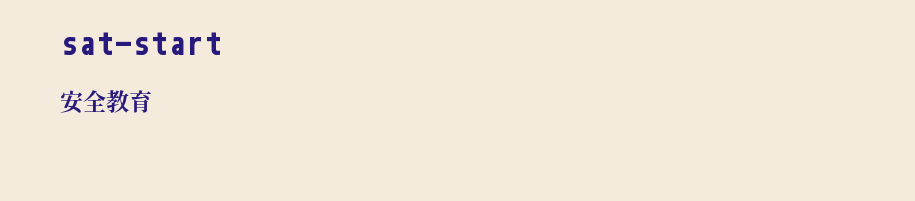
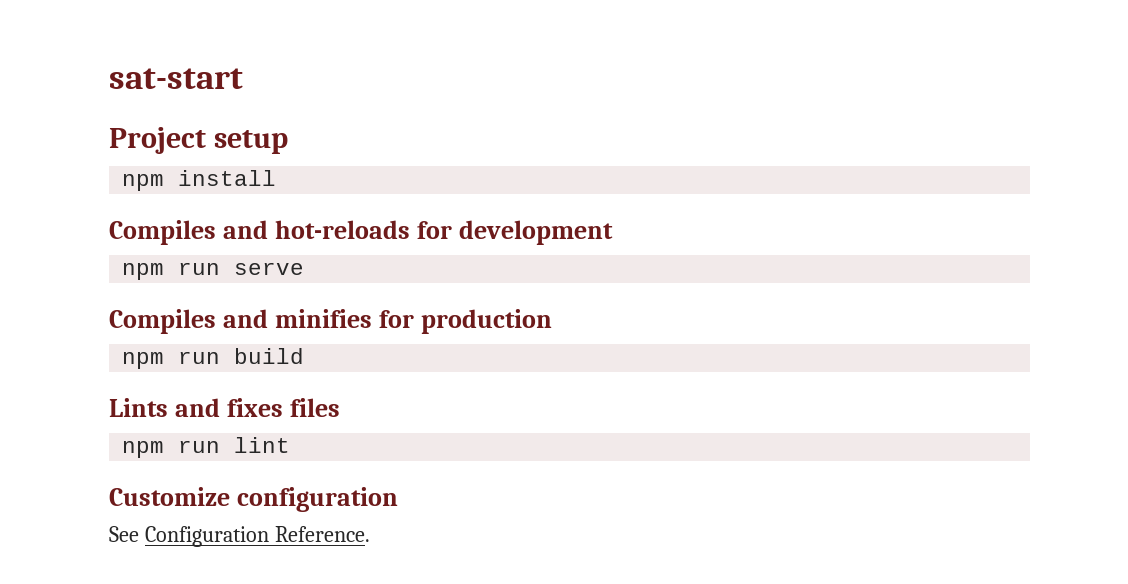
- 安全教育
+ Project setup
+ npm install
+ Compiles and hot-reloads for development
+ npm run serve
+ Compiles and minifies for production
+ npm run build
+ Lints and fixes files
+ npm run lint
+ Customize configuration
+ See Configuration Reference.

